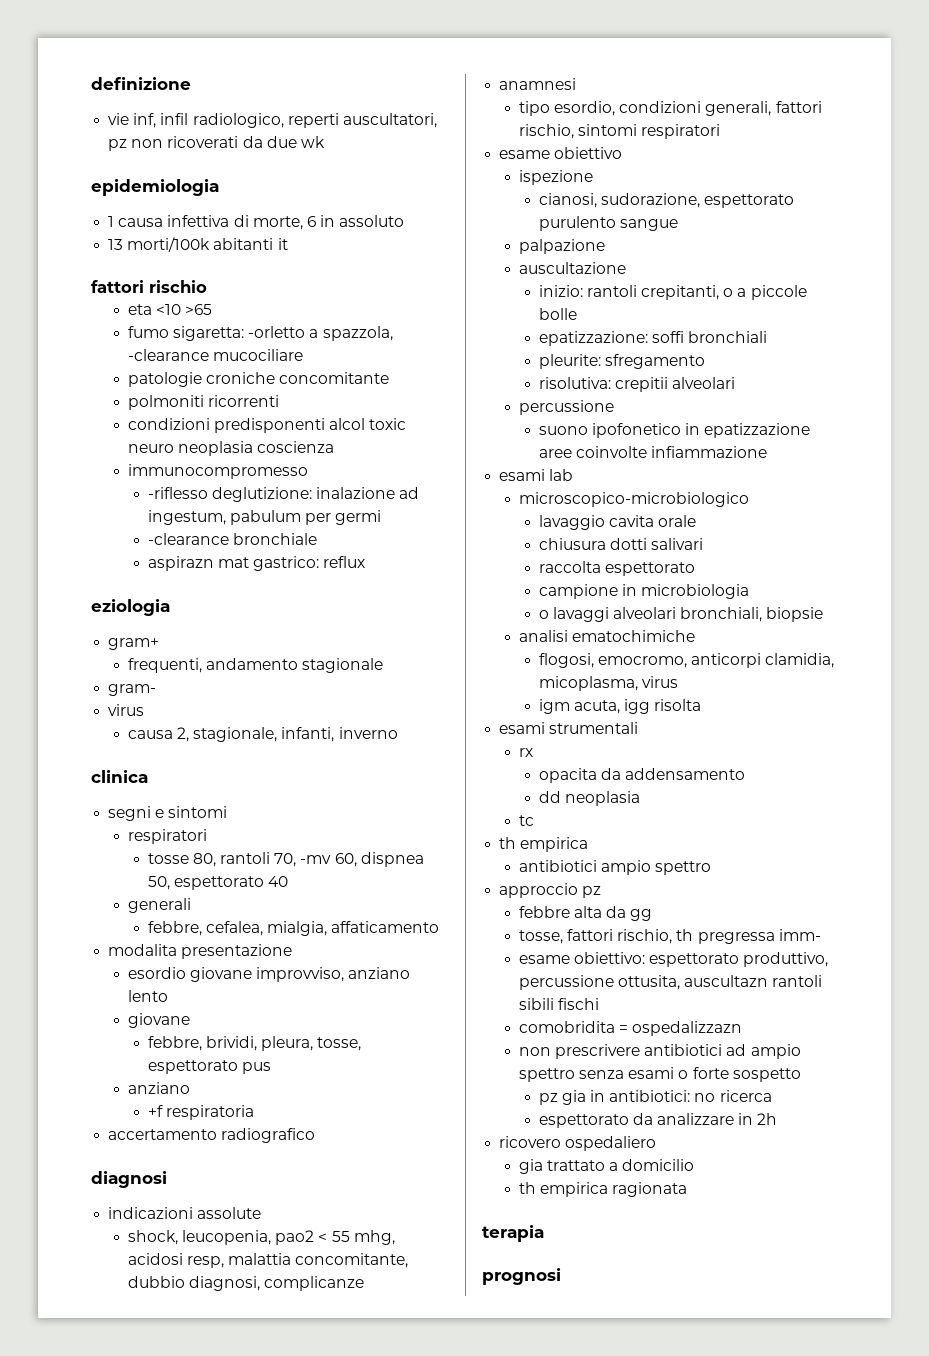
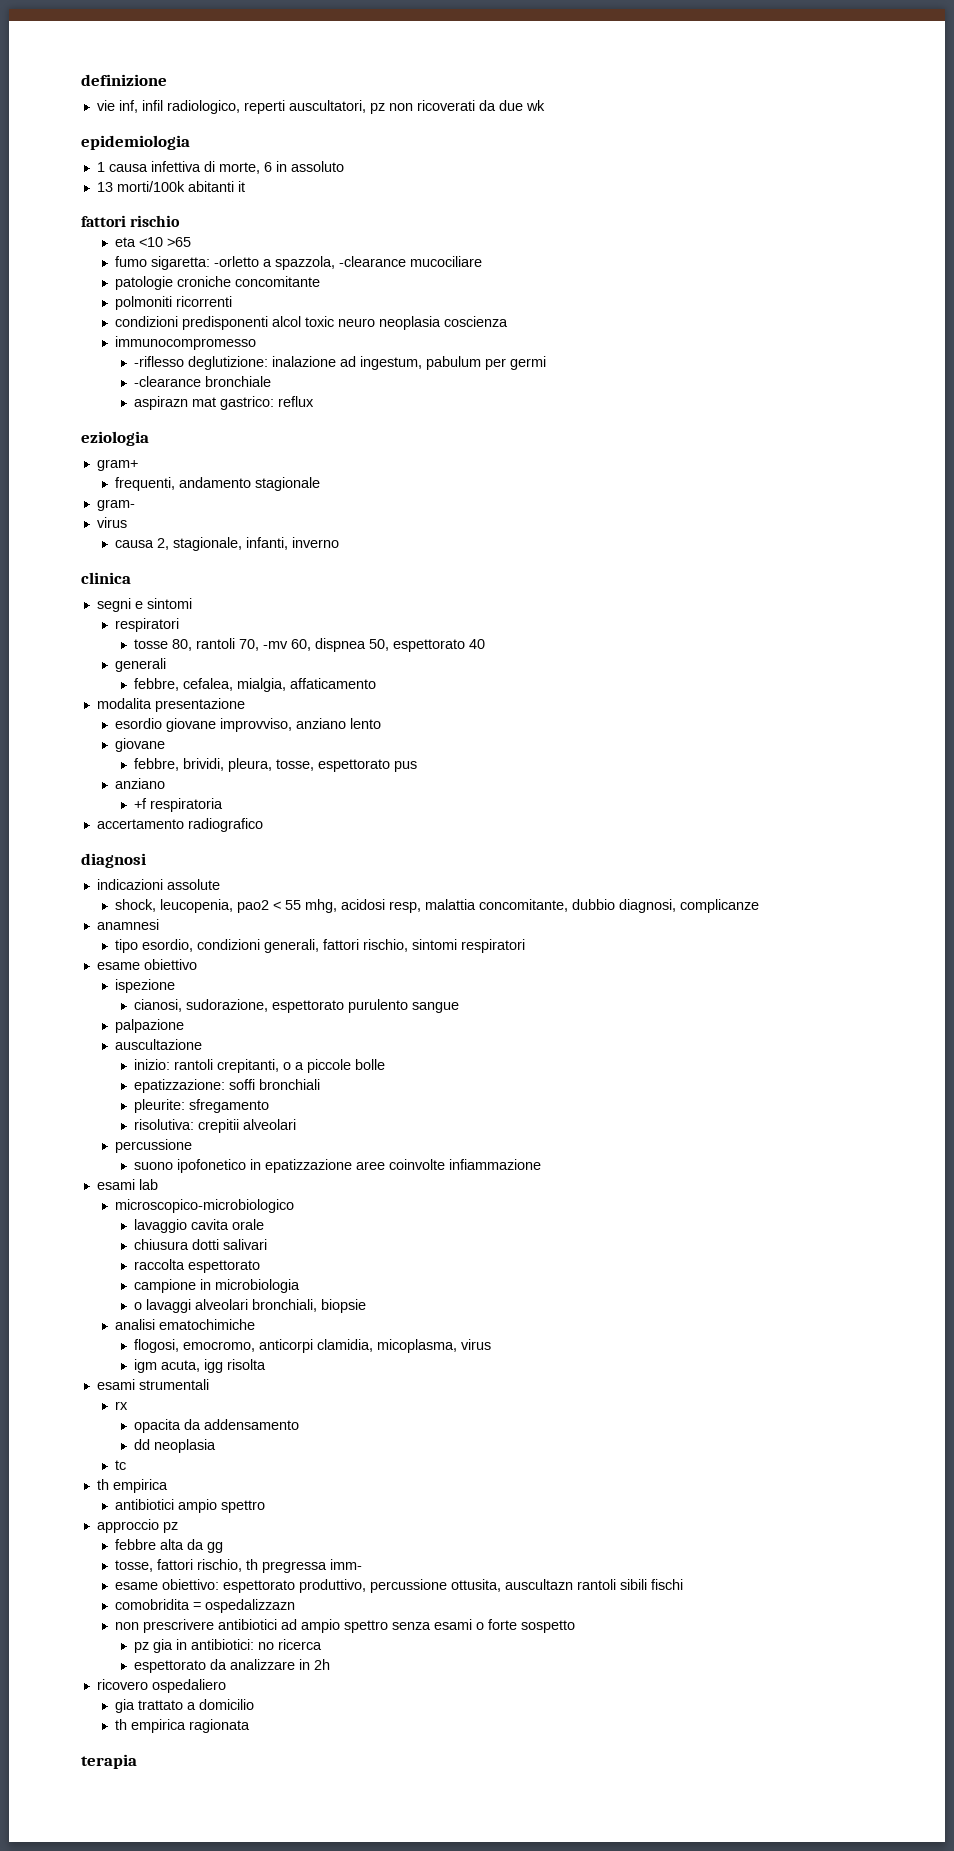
- prognosi

